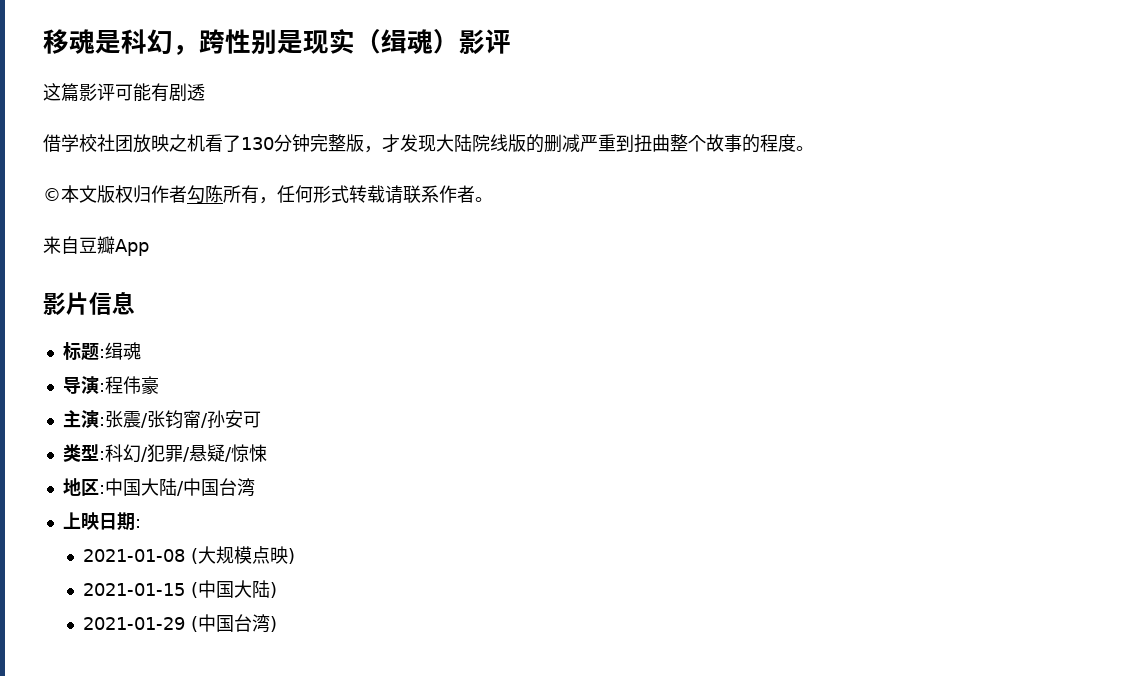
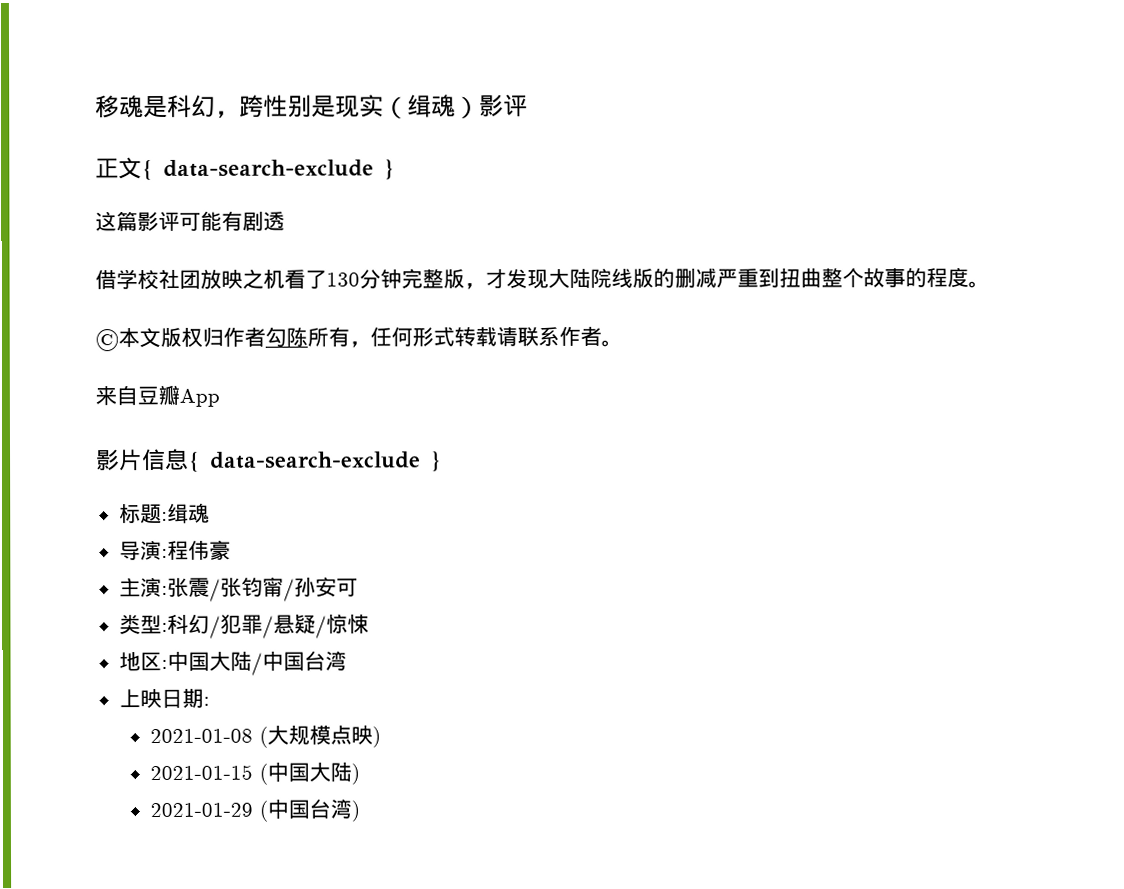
+ 正文{ data-search-exclude }
- 影片信息
+ 影片信息{ data-search-exclude }

